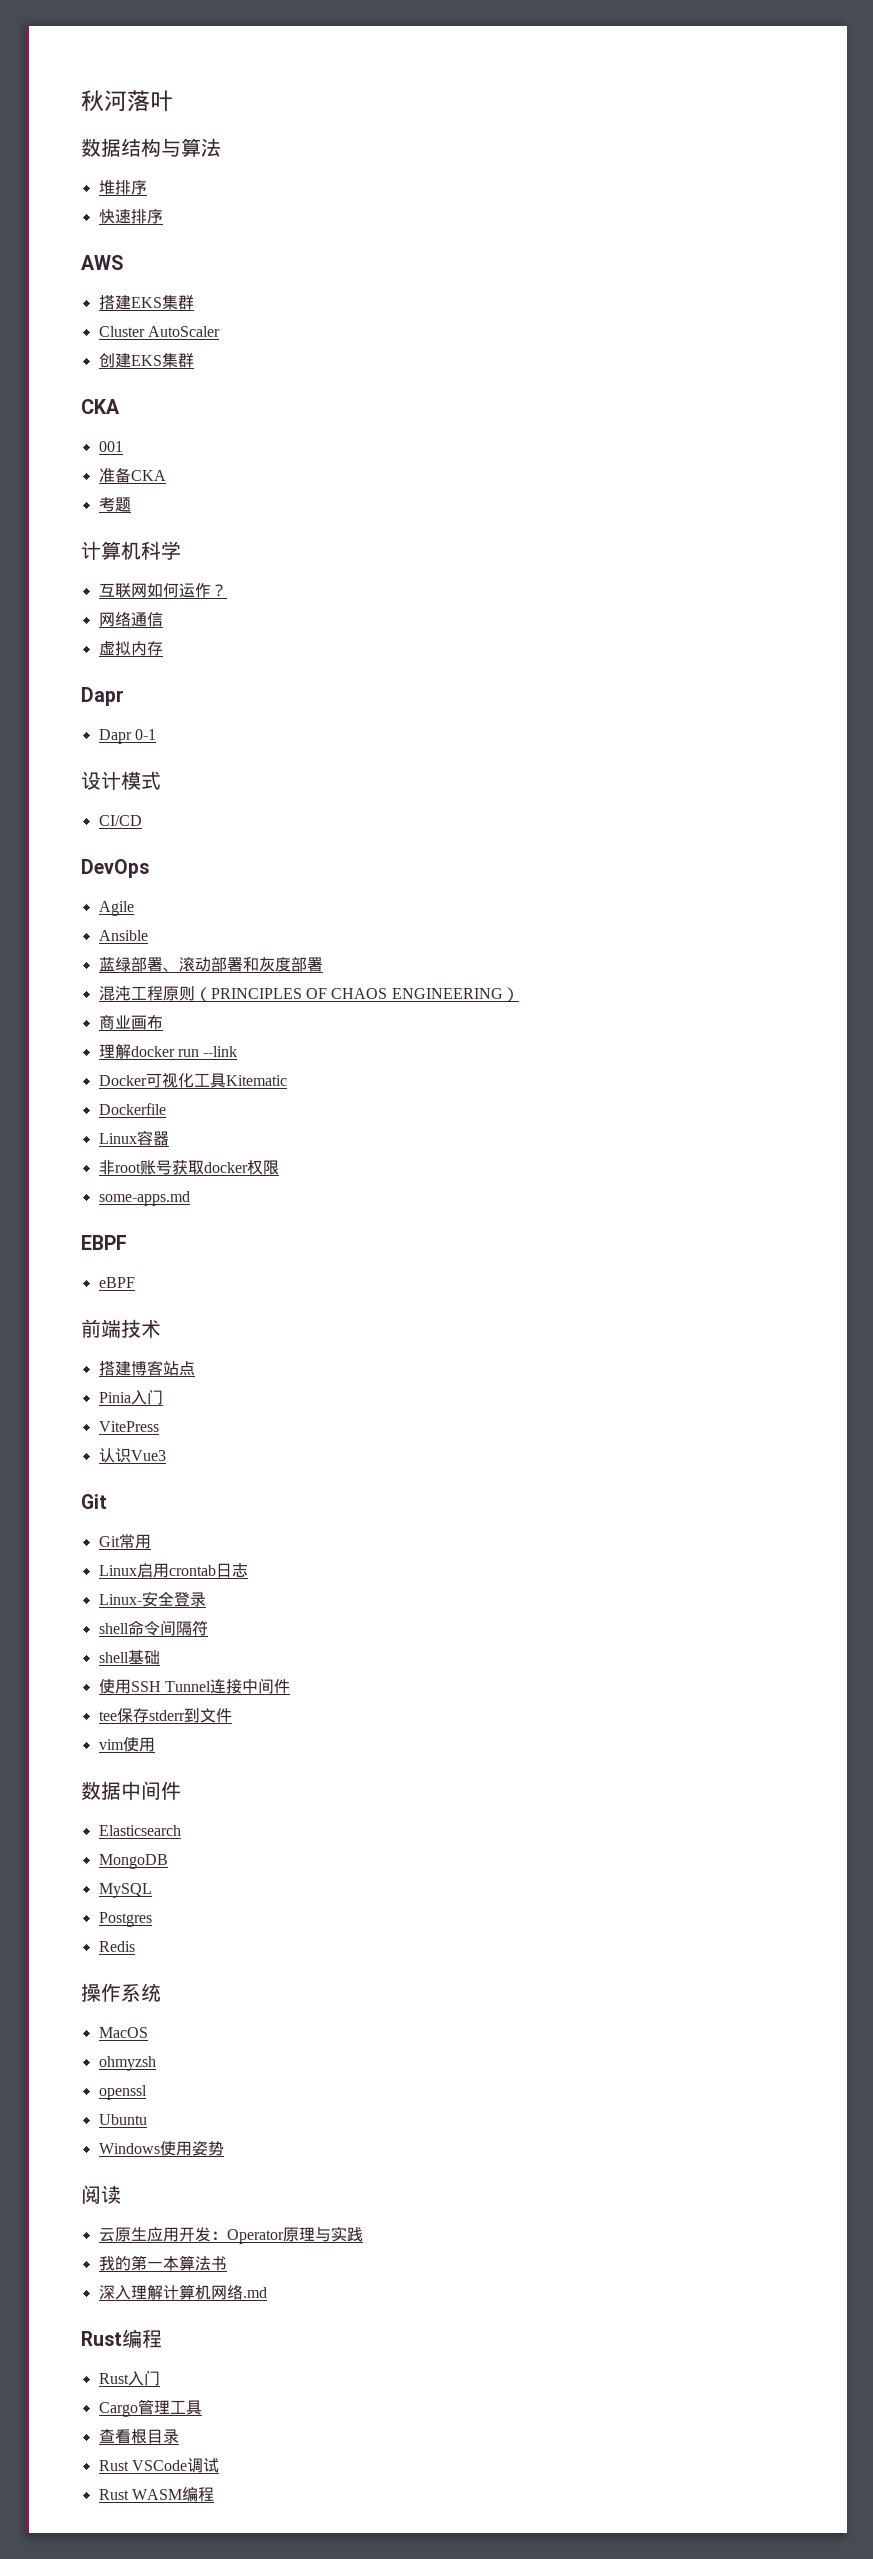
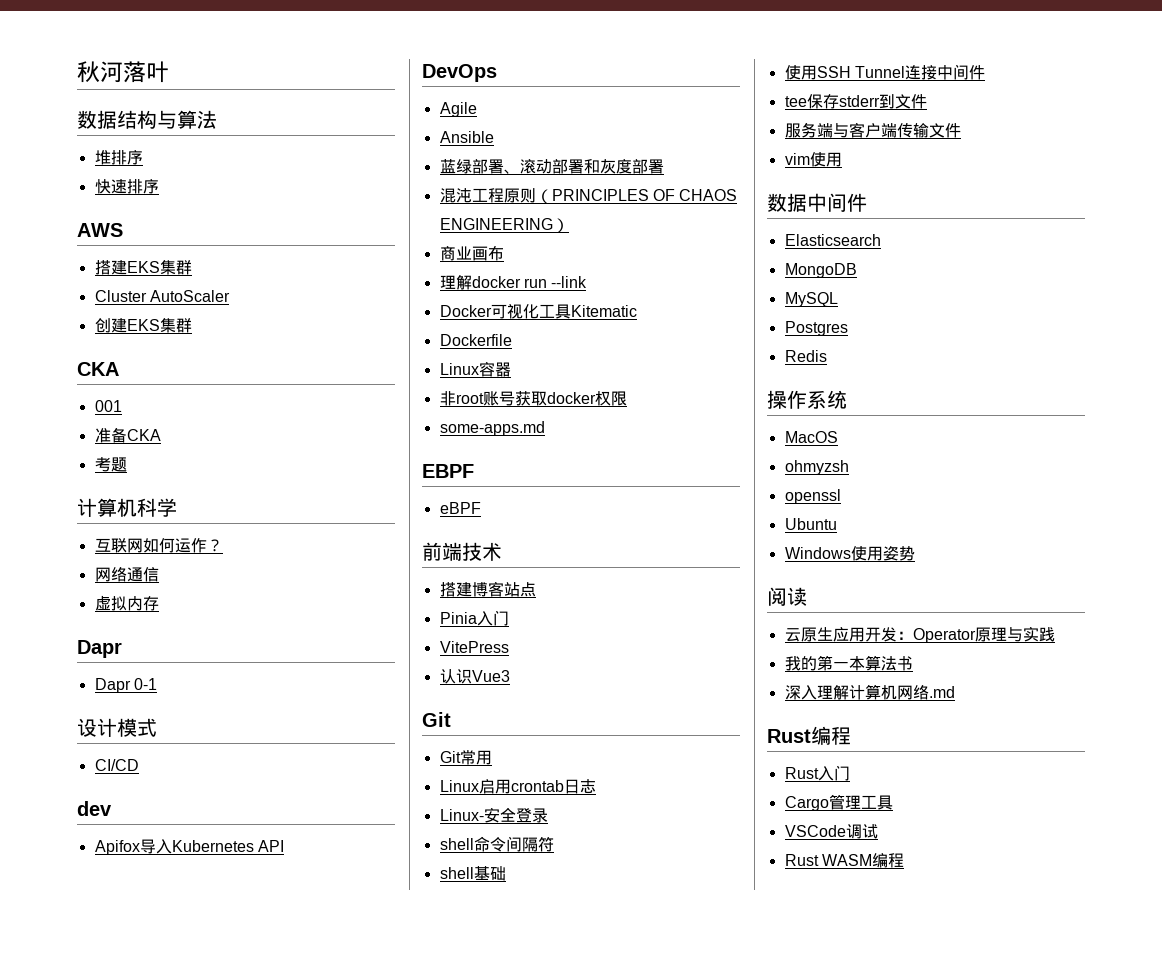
+ dev
+ Apifox导入Kubernetes API
+ 服务端与客户端传输文件
- 查看根目录
- Rust VSCode调试
+ VSCode调试

